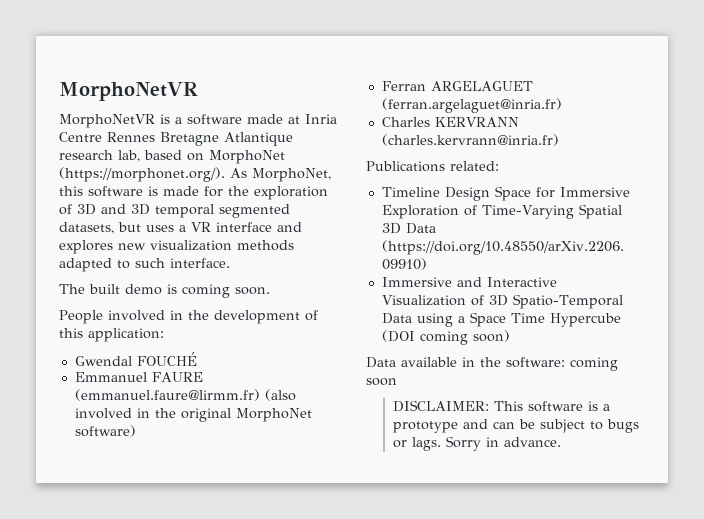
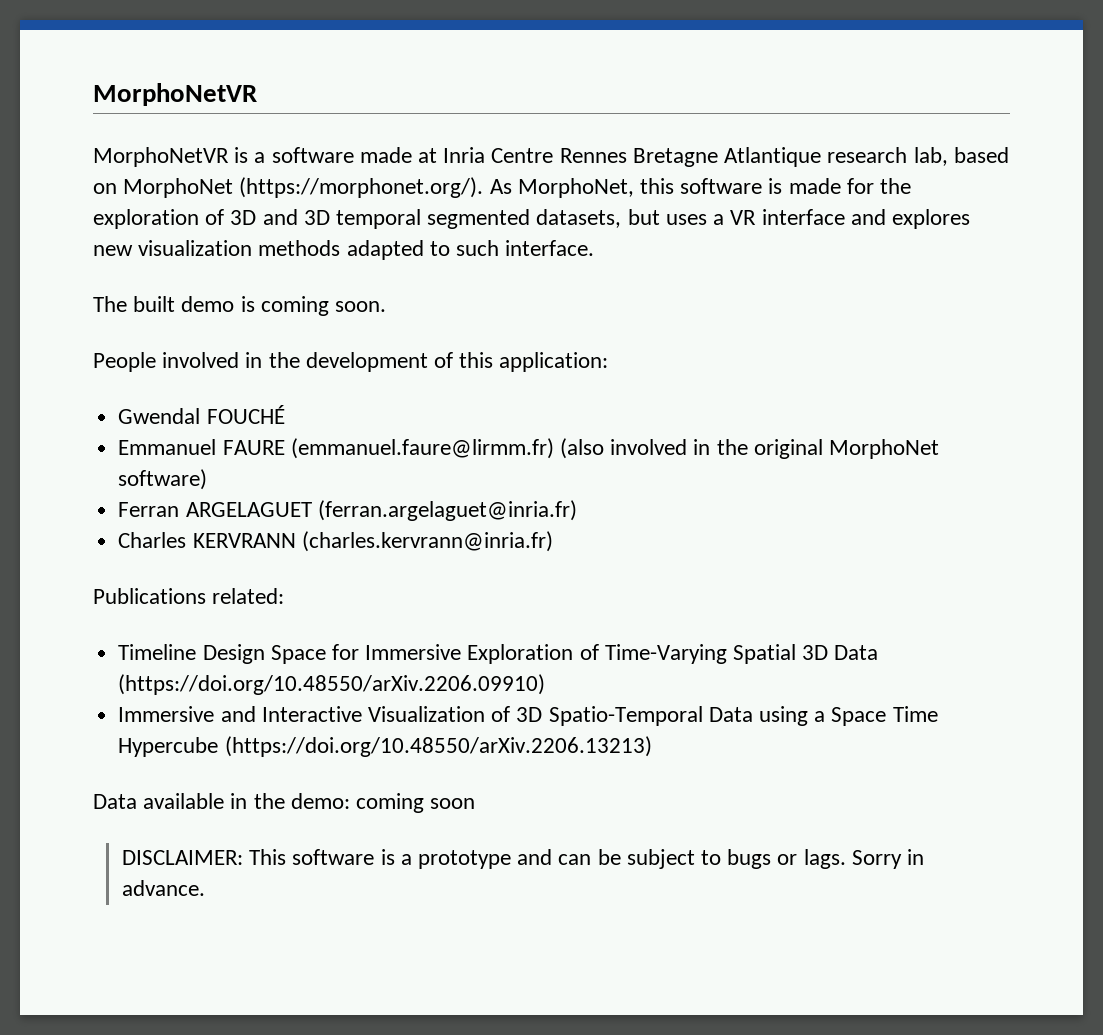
- Immersive and Interactive Visualization of 3D Spatio-Temporal Data using a Space Time Hypercube (DOI coming soon)
+ Immersive and Interactive Visualization of 3D Spatio-Temporal Data using a Space Time Hypercube (https://doi.org/10.48550/arXiv.2206.13213)
- Data available in the software: coming soon
+ Data available in the demo: coming soon

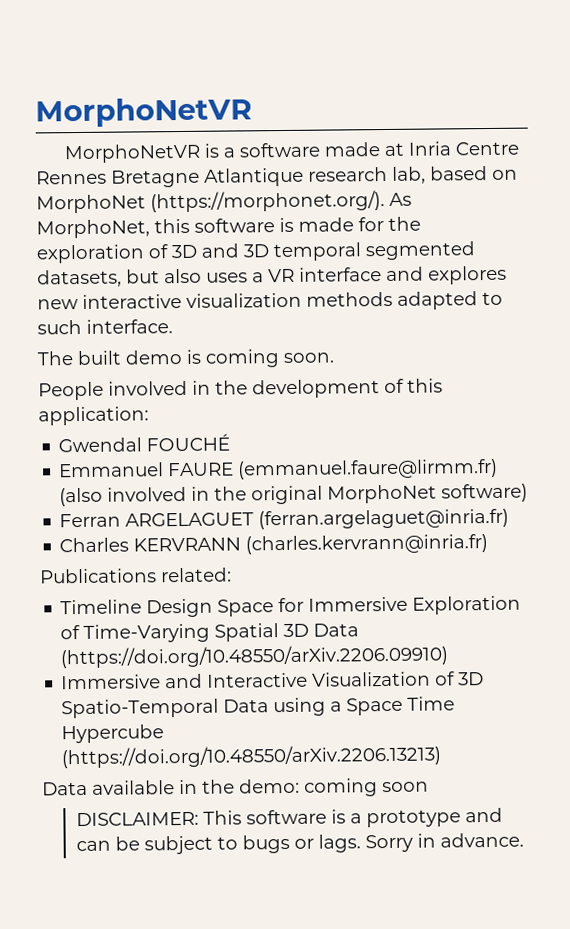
- MorphoNetVR is a software made at Inria Centre Rennes Bretagne Atlantique research lab, based on MorphoNet (https://morphonet.org/). As MorphoNet, this software is made for the exploration of 3D and 3D temporal segmented datasets, but uses a VR interface and explores new visualization methods adapted to such interface.
+ MorphoNetVR is a software made at Inria Centre Rennes Bretagne Atlantique research lab, based on MorphoNet (https://morphonet.org/). As MorphoNet, this software is made for the exploration of 3D and 3D temporal segmented datasets, but also uses a VR interface and explores new interactive visualization methods adapted to such interface.

